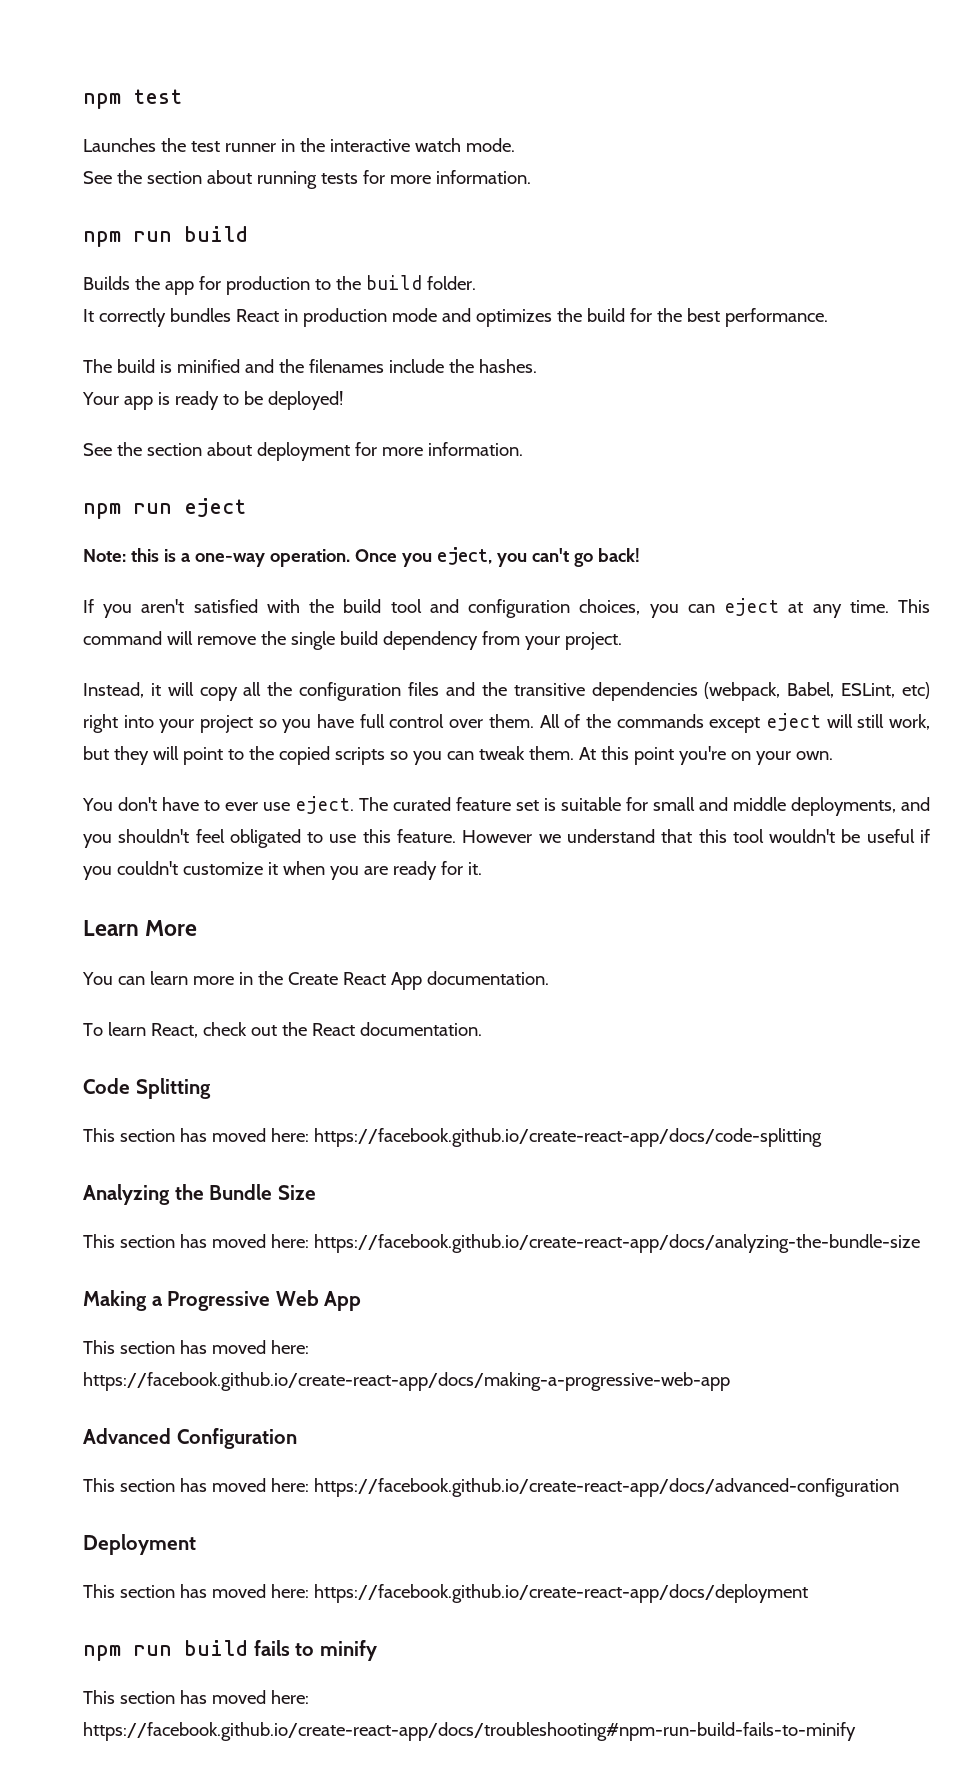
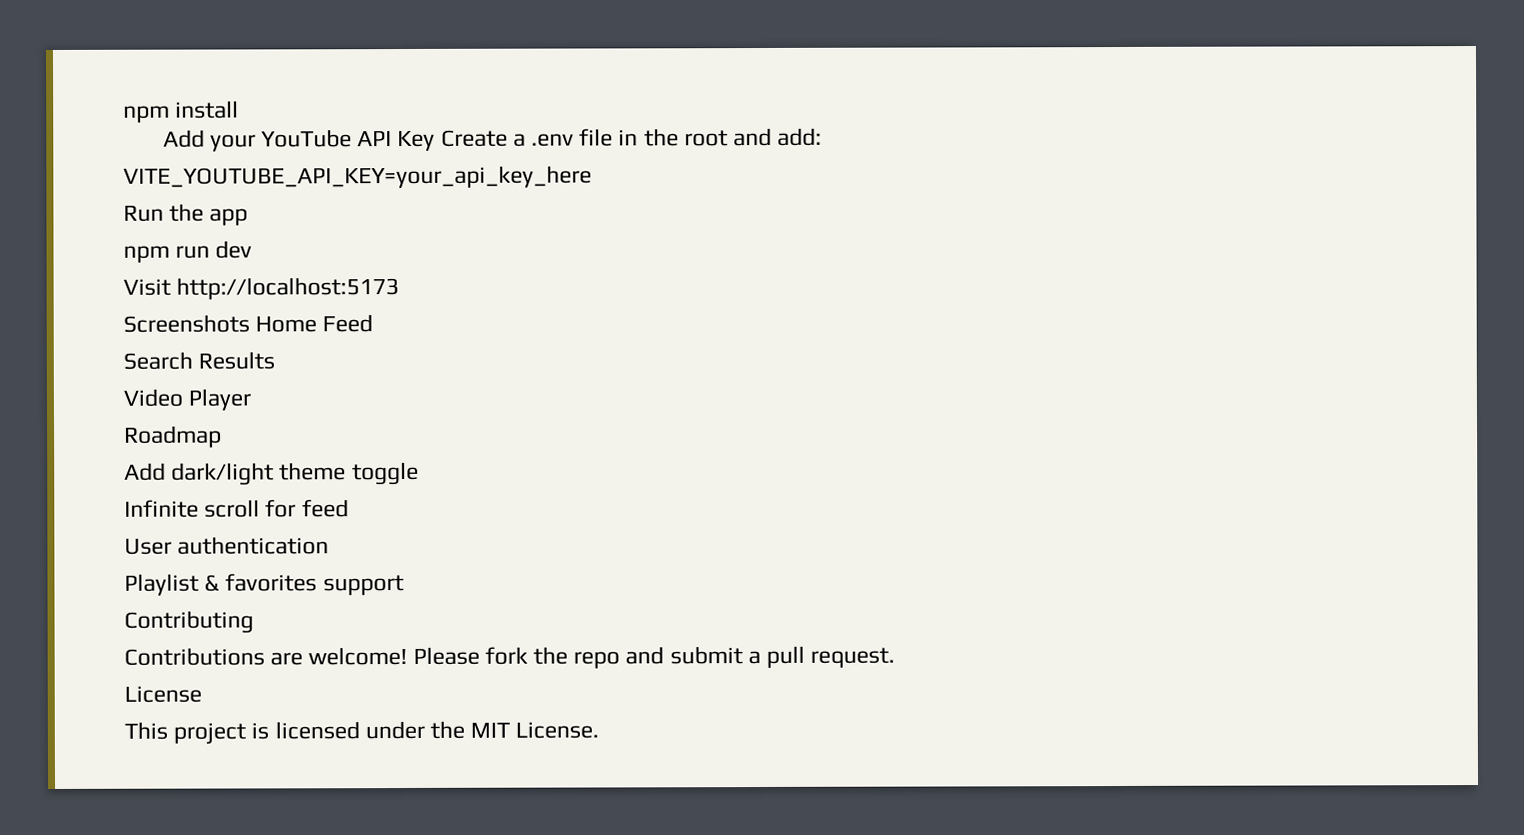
- npm test
- Launches the test runner in the interactive watch mode.
- See the section about running tests for more information.
- npm run build
- Builds the app for production to the build folder.
- It correctly bundles React in production mode and optimizes the build for the best performance.
- The build is minified and the filenames include the hashes.
- Your app is ready to be deployed!
- See the section about deployment for more information.
- npm run eject
- Note: this is a one-way operation. Once you eject, you can't go back!
- If you aren't satisfied with the build tool and configuration choices, you can eject at any time. This command will remove the single build dependency from your project.
- Instead, it will copy all the configuration files and the transitive dependencies (webpack, Babel, ESLint, etc) right into your project so you have full control over them. All of the commands except eject will still work, but they will point to the copied scripts so you can tweak them. At this point you're on your own.
- You don't have to ever use eject. The curated feature set is suitable for small and middle deployments, and you shouldn't feel obligated to use this feature. However we understand that this tool wouldn't be useful if you couldn't customize it when you are ready for it.
- Learn More
- You can learn more in the Create React App documentation.
- To learn React, check out the React documentation.
- Code Splitting
- This section has moved here: https://facebook.github.io/create-react-app/docs/code-splitting
- Analyzing the Bundle Size
- This section has moved here: https://facebook.github.io/create-react-app/docs/analyzing-the-bundle-size
- Making a Progressive Web App
- This section has moved here: https://facebook.github.io/create-react-app/docs/making-a-progressive-web-app
- Advanced Configuration
- This section has moved here: https://facebook.github.io/create-react-app/docs/advanced-configuration
- Deployment
- This section has moved here: https://facebook.github.io/create-react-app/docs/deployment
- npm run build fails to minify
- This section has moved here: https://facebook.github.io/create-react-app/docs/troubleshooting#npm-run-build-fails-to-minify
+ npm install
+ Add your YouTube API Key Create a .env file in the root and add:
+ VITE_YOUTUBE_API_KEY=your_api_key_here
+ Run the app
+ npm run dev
+ Visit http://localhost:5173
+ Screenshots Home Feed
+ Search Results
+ Video Player
+ Roadmap
+ Add dark/light theme toggle
+ Infinite scroll for feed
+ User authentication
+ Playlist & favorites support
+ Contributing
+ Contributions are welcome! Please fork the repo and submit a pull request.
+ License
+ This project is licensed under the MIT License.

